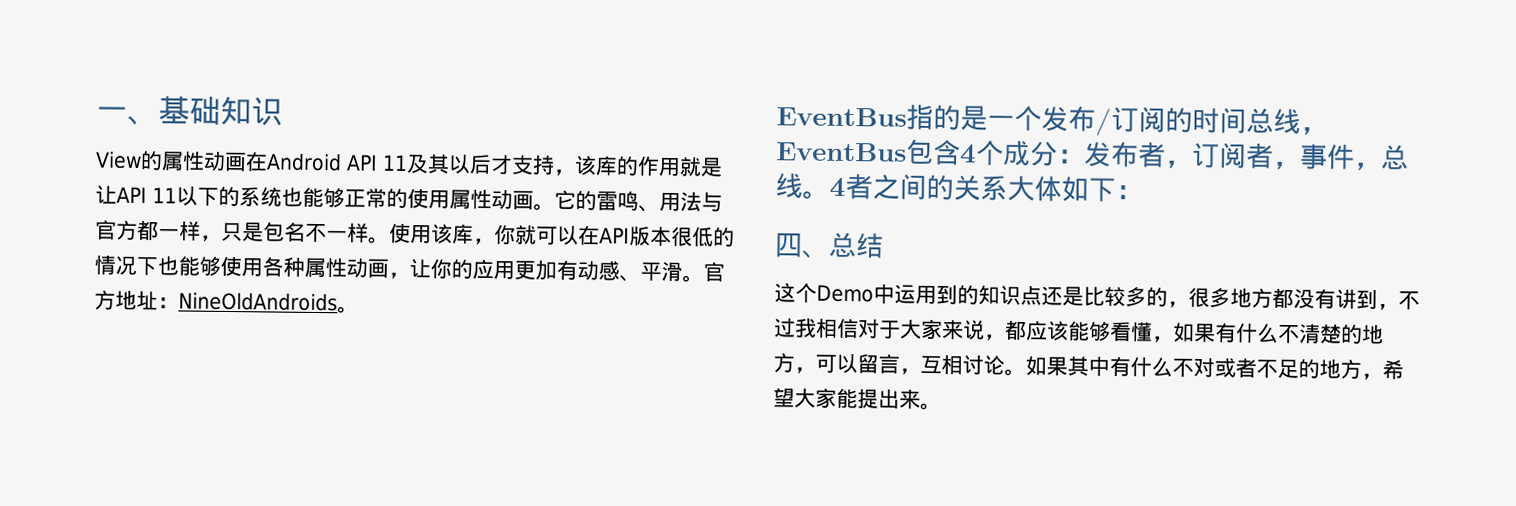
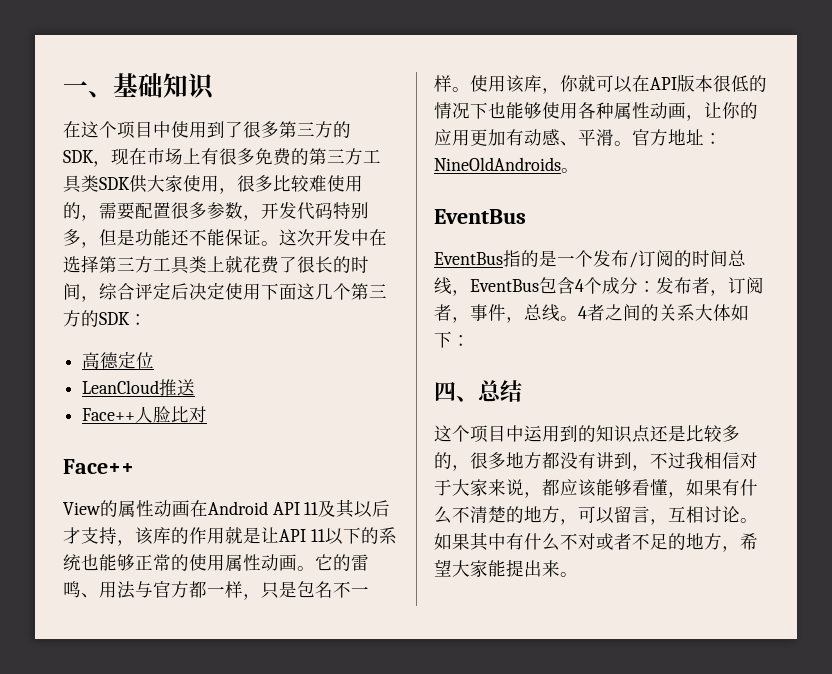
+ 在这个项目中使用到了很多第三方的SDK，现在市场上有很多免费的第三方工具类SDK供大家使用，很多比较难使用的，需要配置很多参数，开发代码特别多，但是功能还不能保证。这次开发中在选择第三方工具类上就花费了很长的时间，综合评定后决定使用下面这几个第三方的SDK：
+ 高德定位
+ LeanCloud推送
+ Face++人脸比对
+ Face++
  官方地址：NineOldAndroids。
+ EventBus
- 这个Demo中运用到的知识点还是比较多的，很多地方都没有讲到，不过我相信对于大家来说，都应该能够看懂，如果有什么不清楚的地方，可以留言，互相讨论。
+ 这个项目中运用到的知识点还是比较多的，很多地方都没有讲到，不过我相信对于大家来说，都应该能够看懂，如果有什么不清楚的地方，可以留言，互相讨论。

